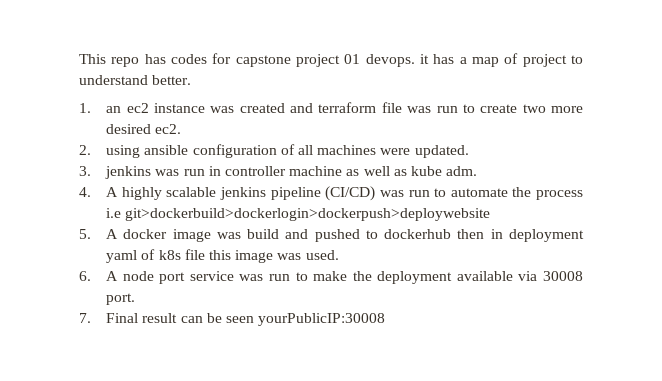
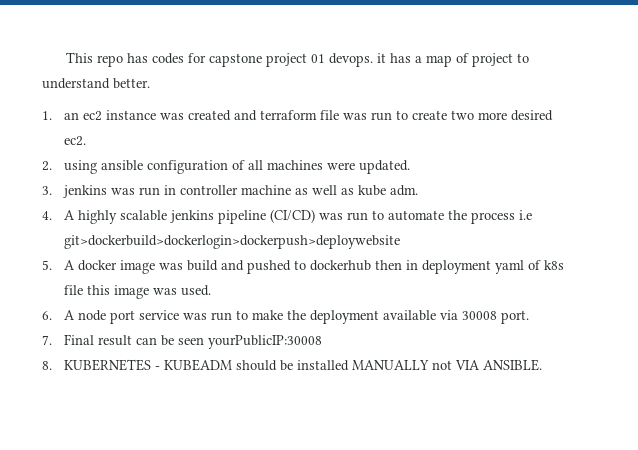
+ 8. KUBERNETES - KUBEADM should be installed MANUALLY not VIA ANSIBLE.

